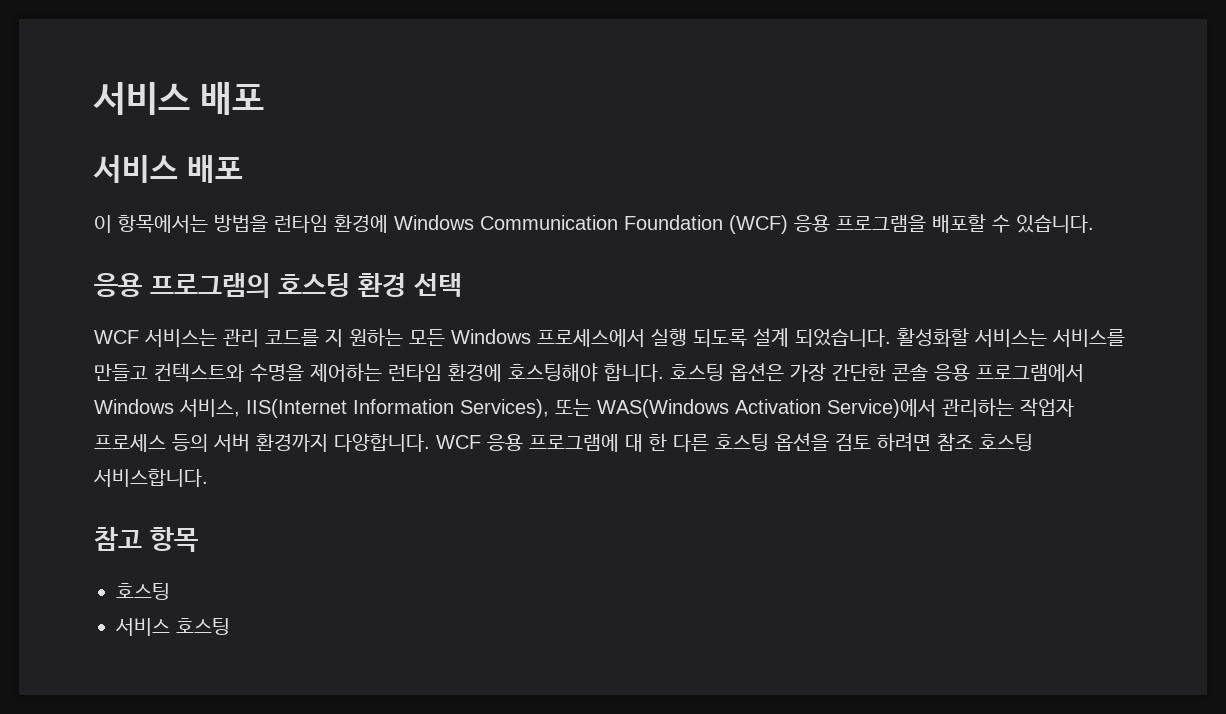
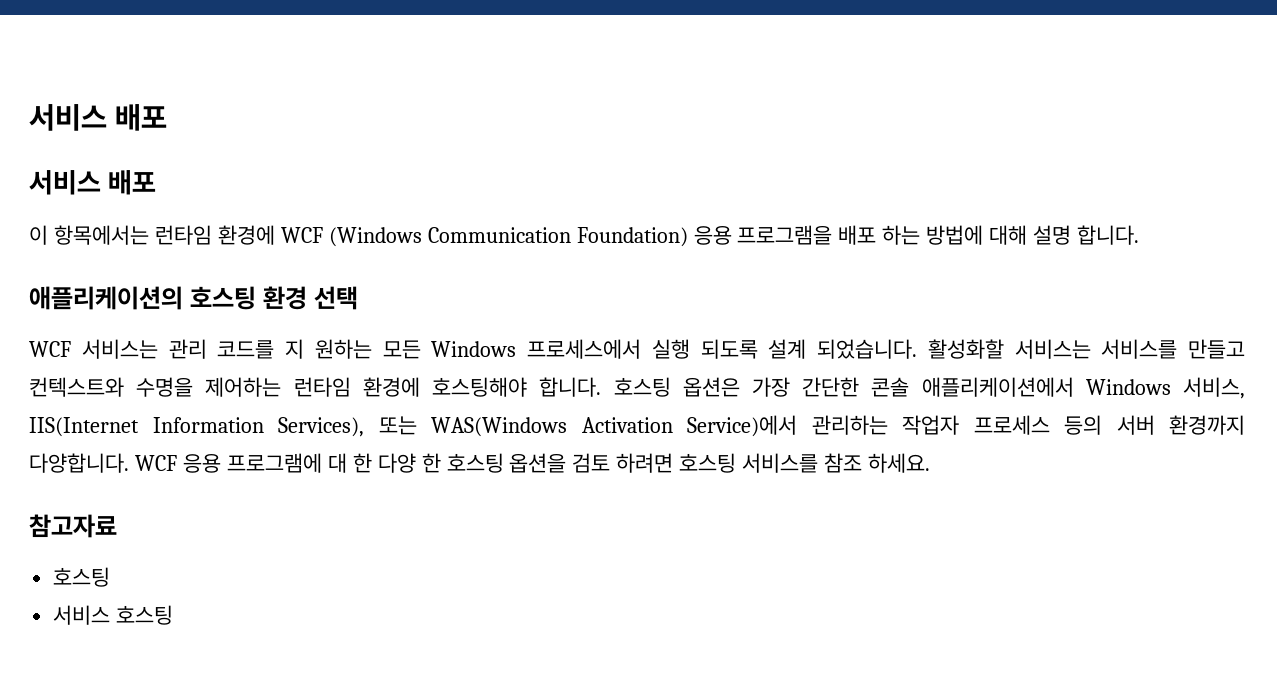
- 이 항목에서는 방법을 런타임 환경에 Windows Communication Foundation (WCF) 응용 프로그램을 배포할 수 있습니다.
- 응용 프로그램의 호스팅 환경 선택
+ 이 항목에서는 런타임 환경에 WCF (Windows Communication Foundation) 응용 프로그램을 배포 하는 방법에 대해 설명 합니다.
+ 애플리케이션의 호스팅 환경 선택
- 호스팅 옵션은 가장 간단한 콘솔 응용 프로그램에서 Windows 서비스, IIS(Internet Information Services), 또는 WAS(Windows Activation Service)에서 관리하는 작업자 프로세스 등의 서버 환경까지 다양합니다.
+ 호스팅 옵션은 가장 간단한 콘솔 애플리케이션에서 Windows 서비스, IIS(Internet Information Services), 또는 WAS(Windows Activation Service)에서 관리하는 작업자 프로세스 등의 서버 환경까지 다양합니다.
- WCF 응용 프로그램에 대 한 다른 호스팅 옵션을 검토 하려면 참조 호스팅 서비스합니다.
- 참고 항목
+ WCF 응용 프로그램에 대 한 다양 한 호스팅 옵션을 검토 하려면 호스팅 서비스를 참조 하세요.
+ 참고자료

